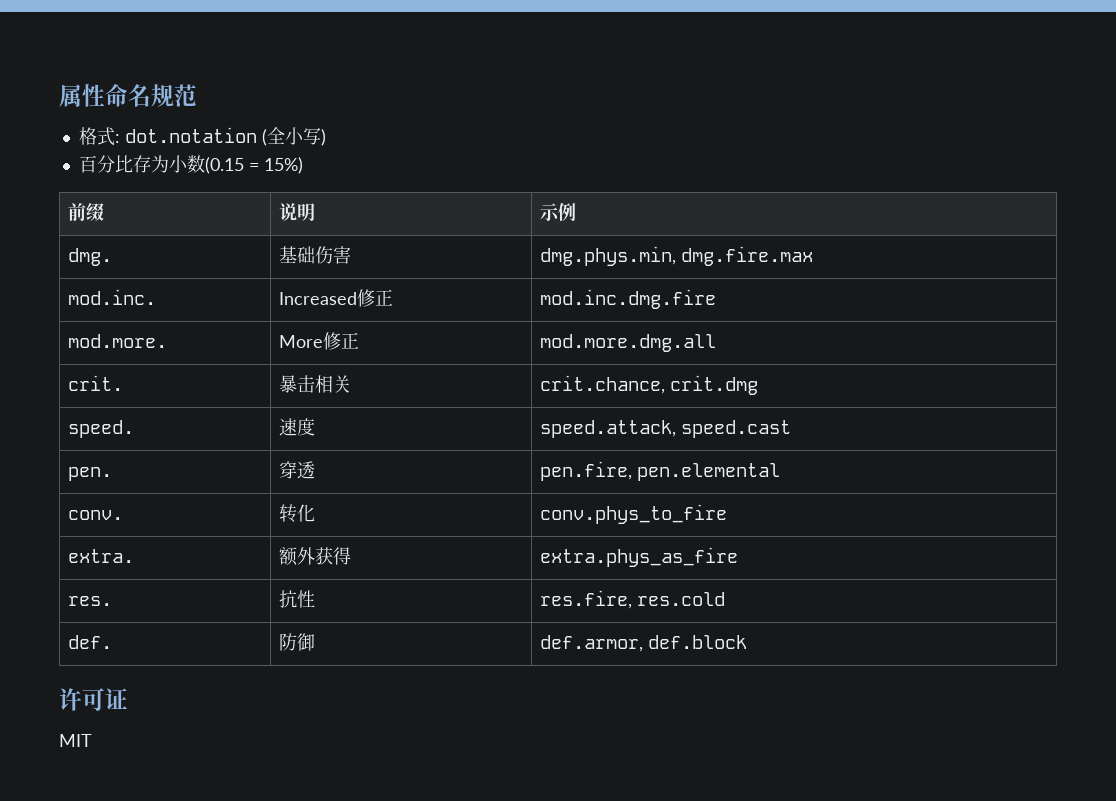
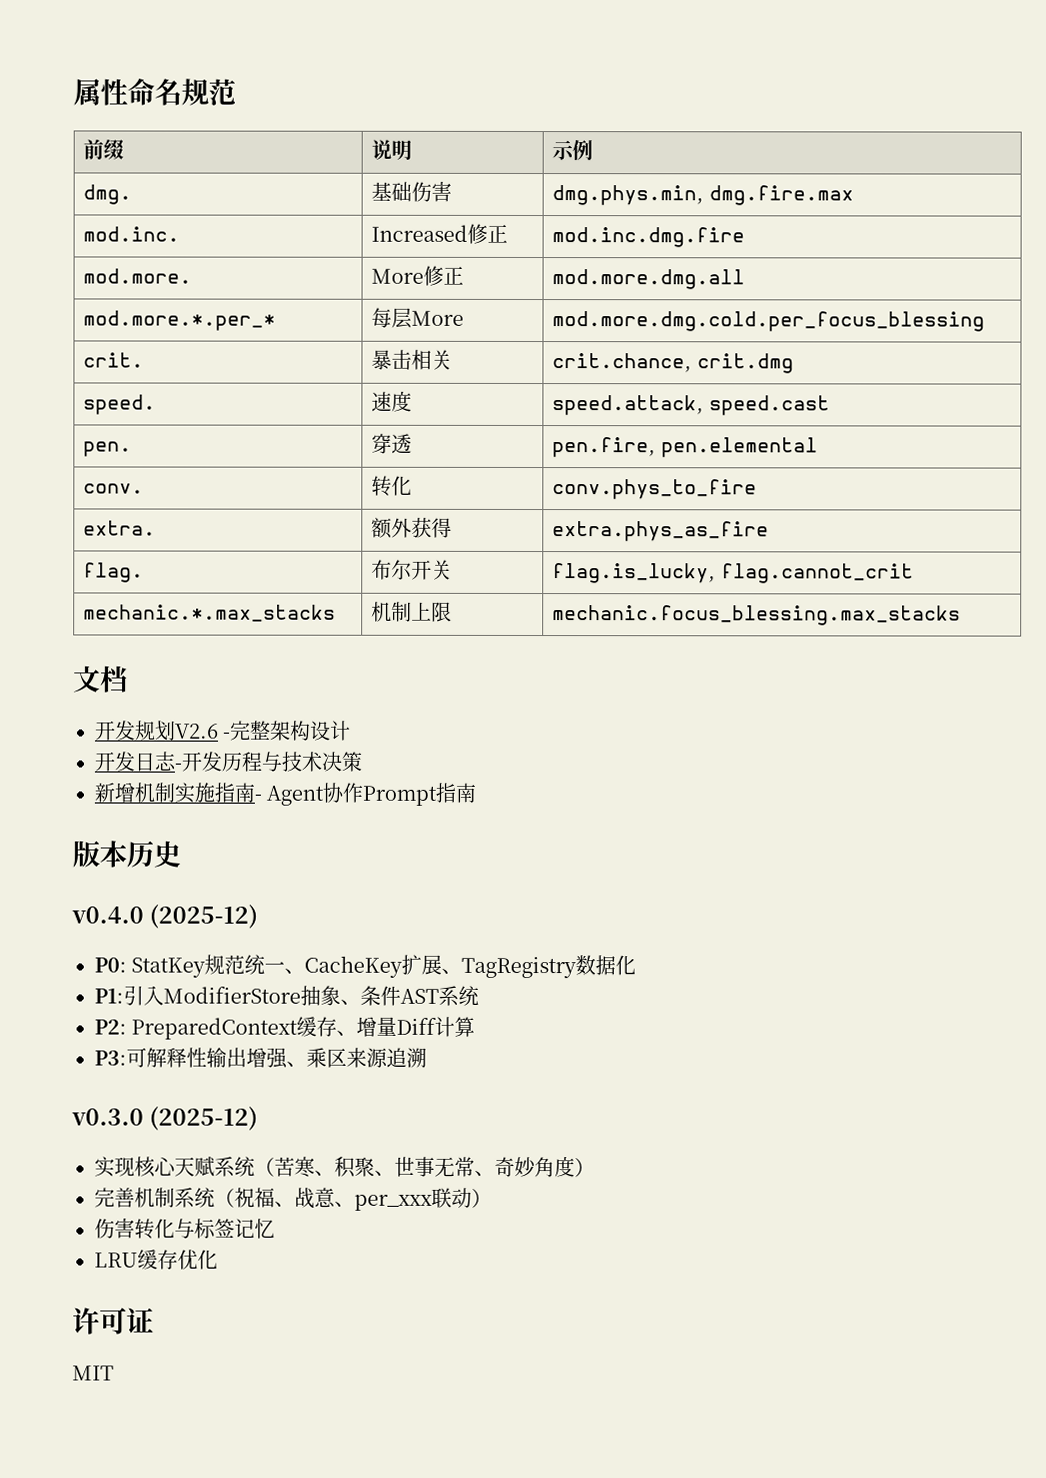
- 格式: dot.notation (全小写)
- 百分比存为小数(0.15 = 15%)
+ mod.more.*.per_* | 每层More | mod.more.dmg.cold.per_focus_blessing
- res. | 抗性 | res.fire, res.cold
- def. | 防御 | def.armor, def.block
+ flag. | 布尔开关 | flag.is_lucky, flag.cannot_crit
+ mechanic.*.max_stacks | 机制上限 | mechanic.focus_blessing.max_stacks
+ 文档
+ 开发规划V2.6 -完整架构设计
+ 开发日志-开发历程与技术决策
+ 新增机制实施指南- Agent协作Prompt指南
+ 版本历史
+ v0.4.0 (2025-12)
+ P0: StatKey规范统一、CacheKey扩展、TagRegistry数据化
+ P1:引入ModifierStore抽象、条件AST系统
+ P2: PreparedContext缓存、增量Diff计算
+ P3:可解释性输出增强、乘区来源追溯
+ v0.3.0 (2025-12)
+ 实现核心天赋系统（苦寒、积聚、世事无常、奇妙角度）
+ 完善机制系统（祝福、战意、per_xxx联动）
+ 伤害转化与标签记忆
+ LRU缓存优化

